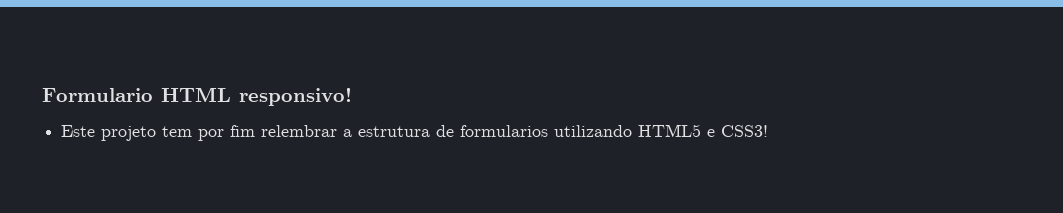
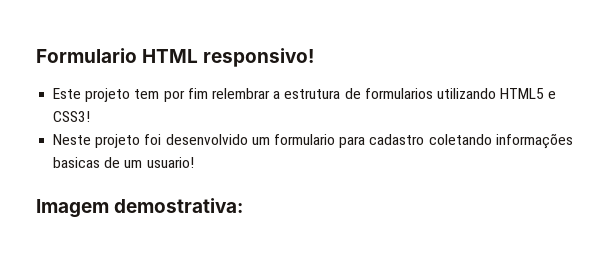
+ Neste projeto foi desenvolvido um formulario para cadastro coletando informações basicas de um usuario!
+ Imagem demostrativa:

